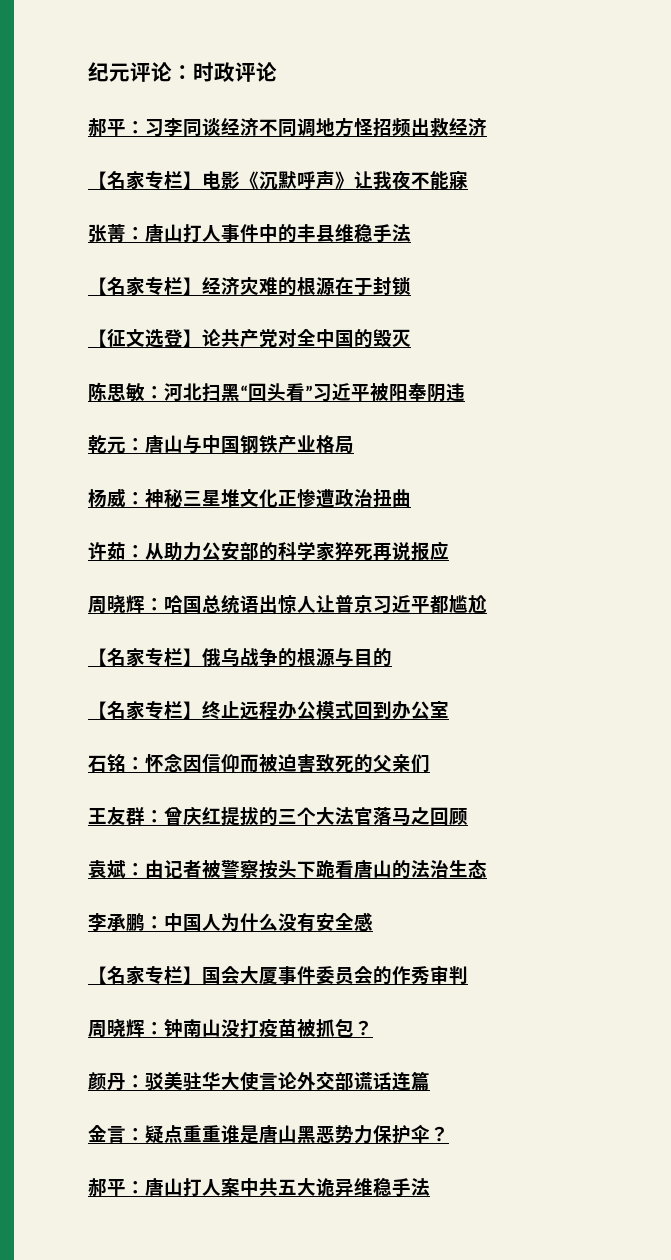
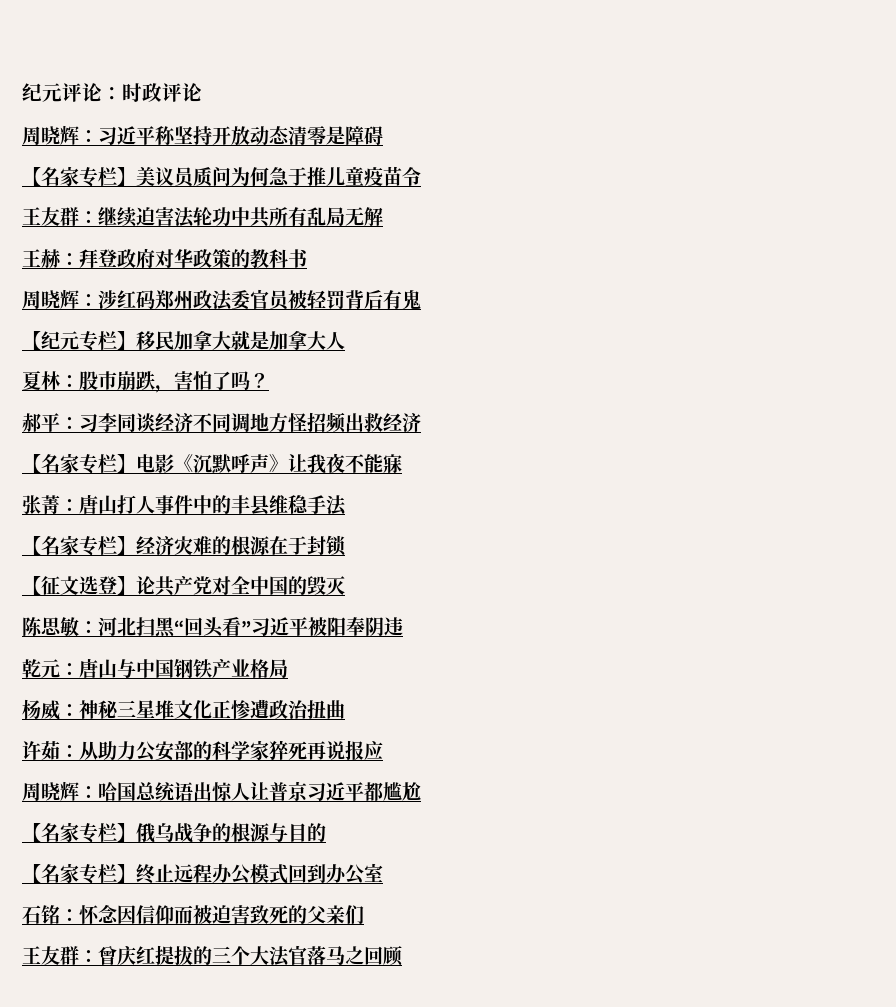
+ 周晓辉：习近平称坚持开放动态清零是障碍
+ 【名家专栏】美议员质问为何急于推儿童疫苗令
+ 王友群：继续迫害法轮功中共所有乱局无解
+ 王赫：拜登政府对华政策的教科书
+ 周晓辉：涉红码郑州政法委官员被轻罚背后有鬼
+ 【纪元专栏】移民加拿大就是加拿大人
+ 夏林：股市崩跌，害怕了吗？
- 袁斌：由记者被警察按头下跪看唐山的法治生态
- 李承鹏：中国人为什么没有安全感
- 【名家专栏】国会大厦事件委员会的作秀审判
- 周晓辉：钟南山没打疫苗被抓包？
- 颜丹：驳美驻华大使言论外交部谎话连篇
- 金言：疑点重重谁是唐山黑恶势力保护伞？
- 郝平：唐山打人案中共五大诡异维稳手法

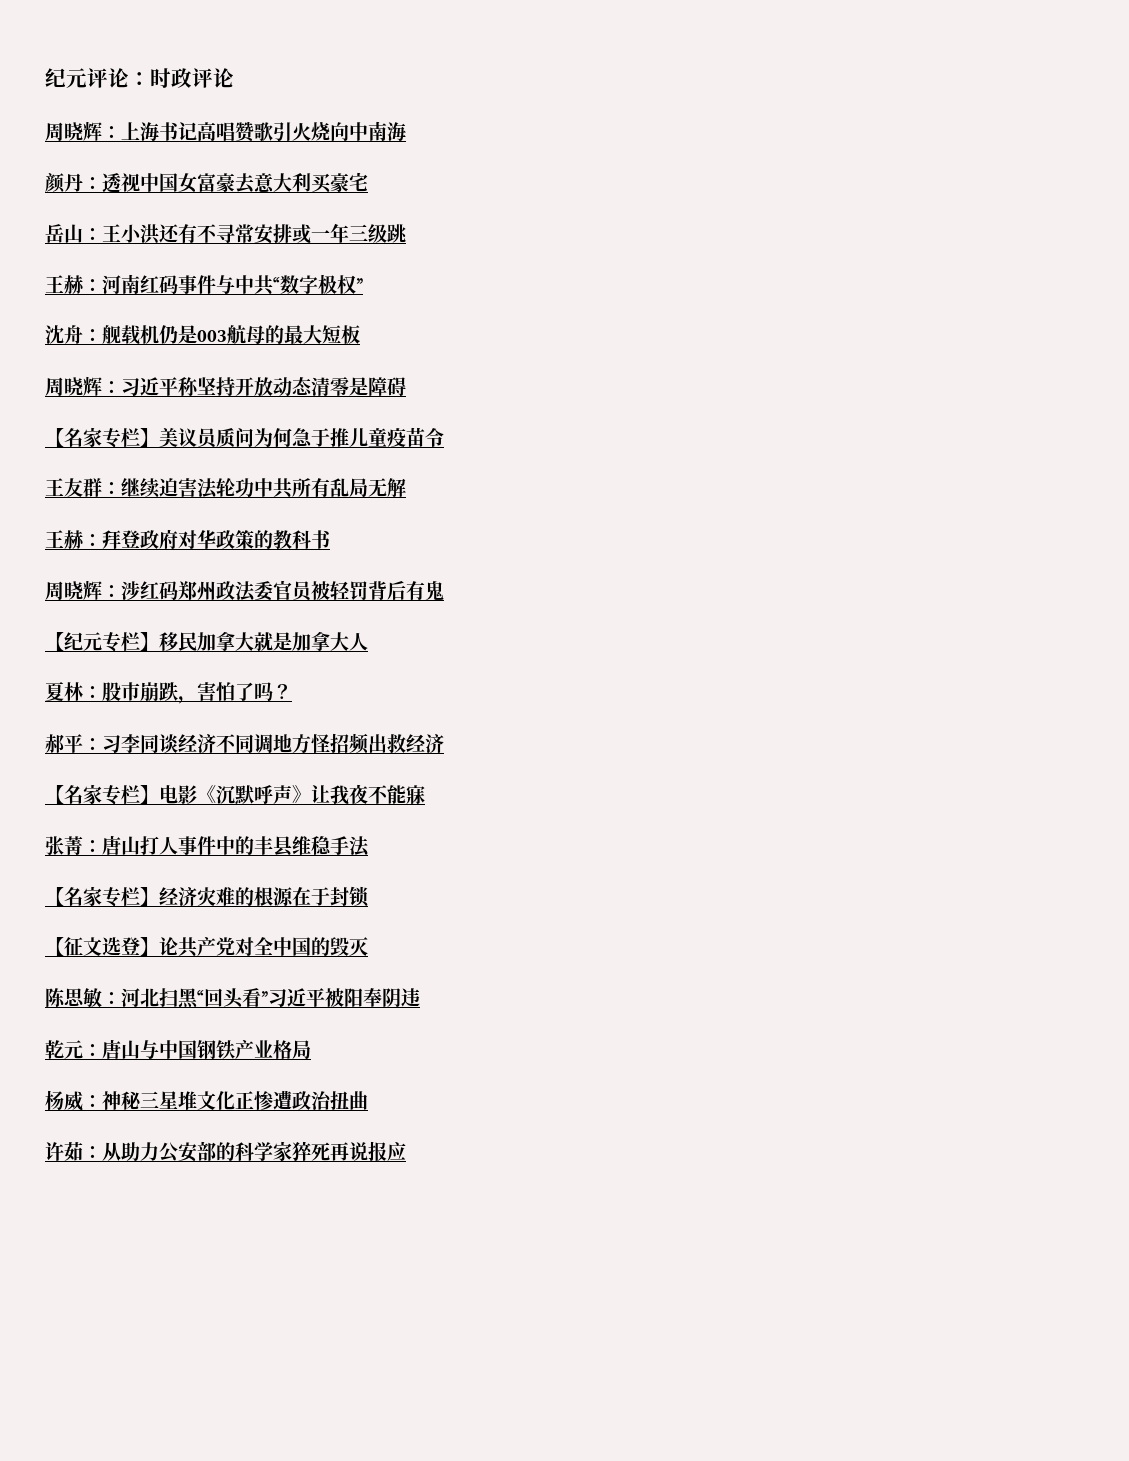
+ 周晓辉：上海书记高唱赞歌引火烧向中南海
+ 颜丹：透视中国女富豪去意大利买豪宅
+ 岳山：王小洪还有不寻常安排或一年三级跳
+ 王赫：河南红码事件与中共“数字极权”
+ 沈舟：舰载机仍是003航母的最大短板
- 周晓辉：哈国总统语出惊人让普京习近平都尴尬
- 【名家专栏】俄乌战争的根源与目的
- 【名家专栏】终止远程办公模式回到办公室
- 石铭：怀念因信仰而被迫害致死的父亲们
- 王友群：曾庆红提拔的三个大法官落马之回顾

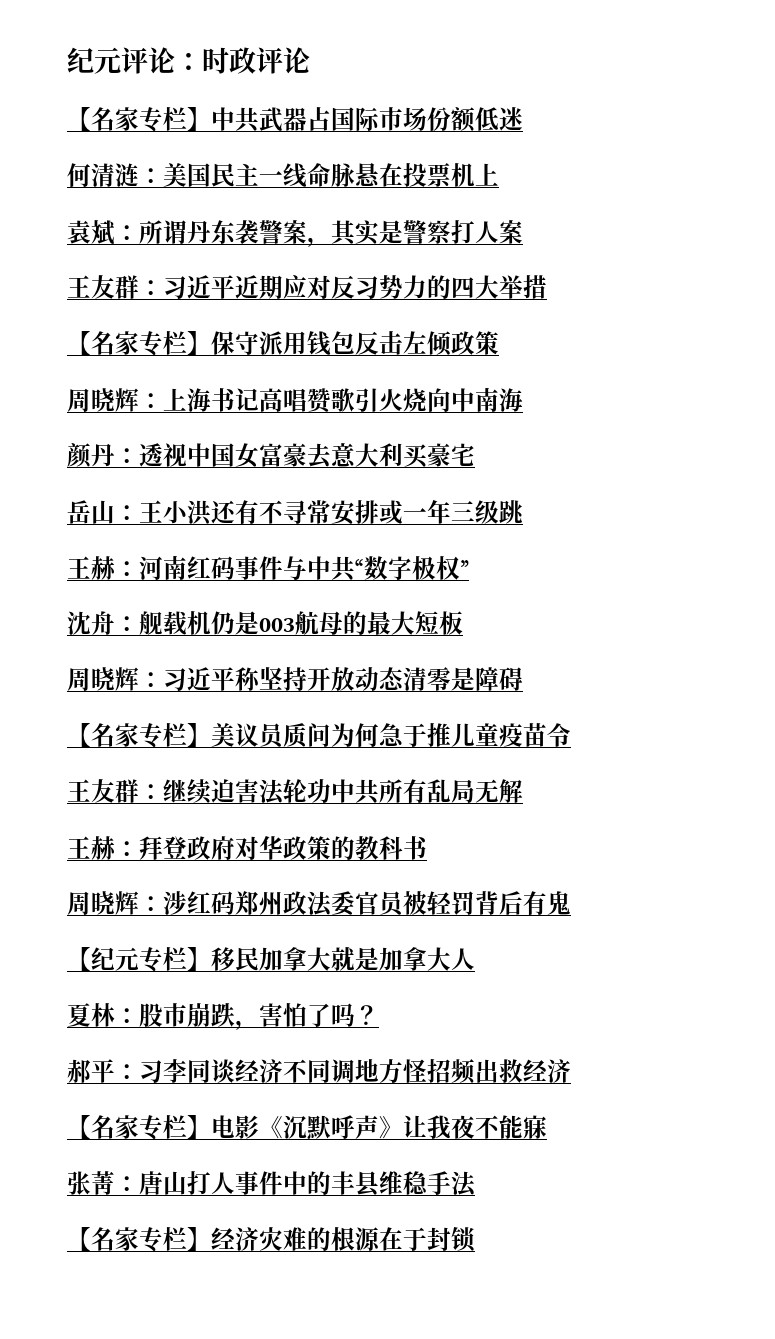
+ 【名家专栏】中共武器占国际市场份额低迷
+ 何清涟：美国民主一线命脉悬在投票机上
+ 袁斌：所谓丹东袭警案，其实是警察打人案
+ 王友群：习近平近期应对反习势力的四大举措
+ 【名家专栏】保守派用钱包反击左倾政策
- 【征文选登】论共产党对全中国的毁灭
- 陈思敏：河北扫黑“回头看”习近平被阳奉阴违
- 乾元：唐山与中国钢铁产业格局
- 杨威：神秘三星堆文化正惨遭政治扭曲
- 许茹：从助力公安部的科学家猝死再说报应

